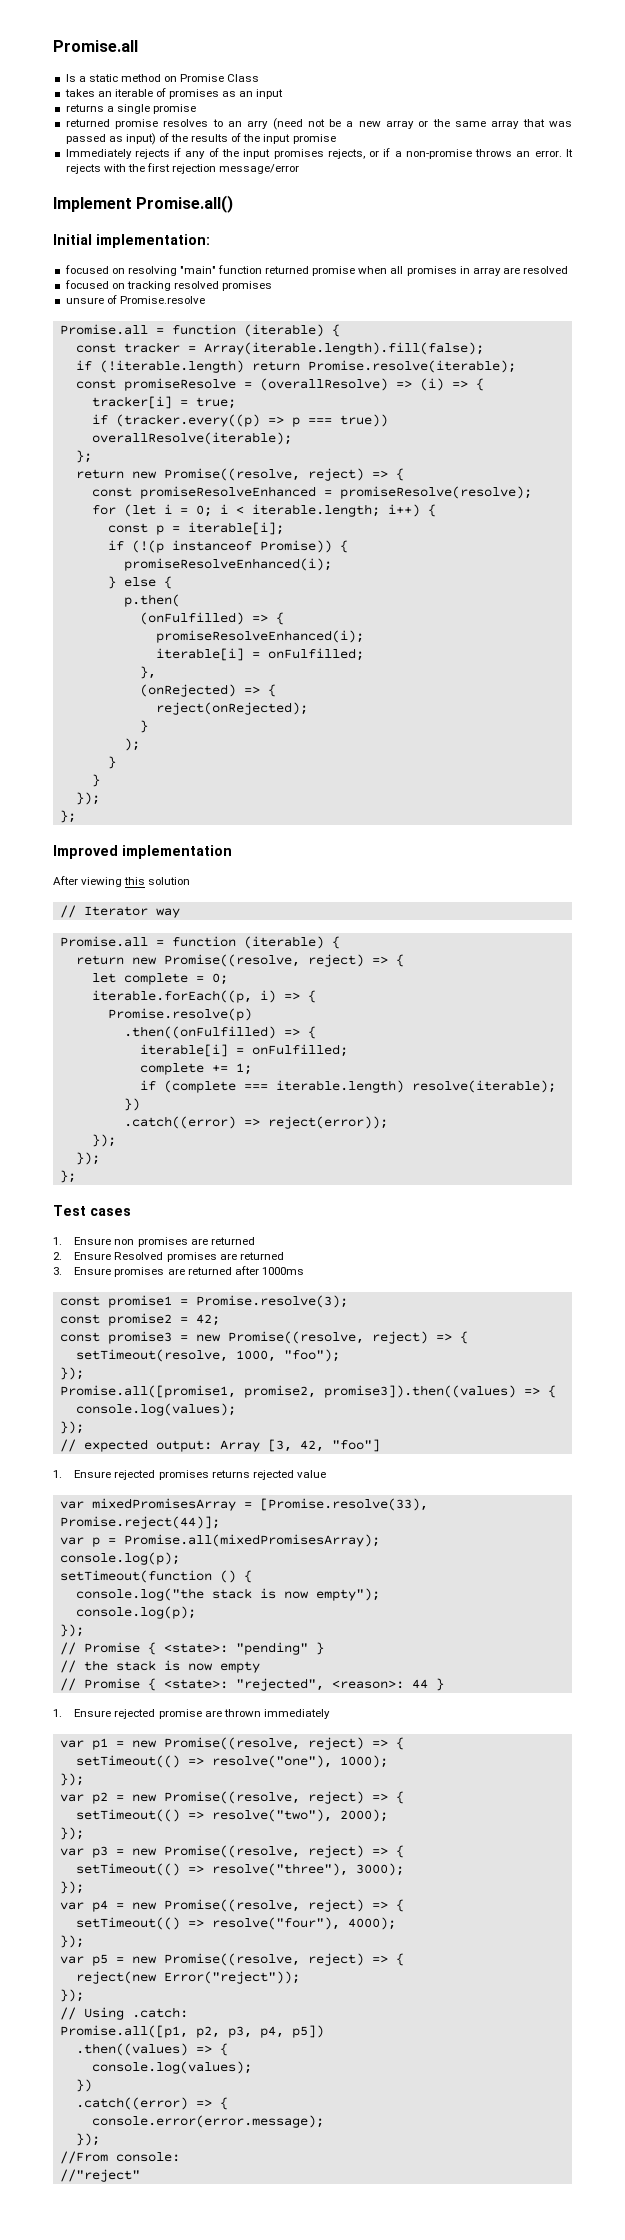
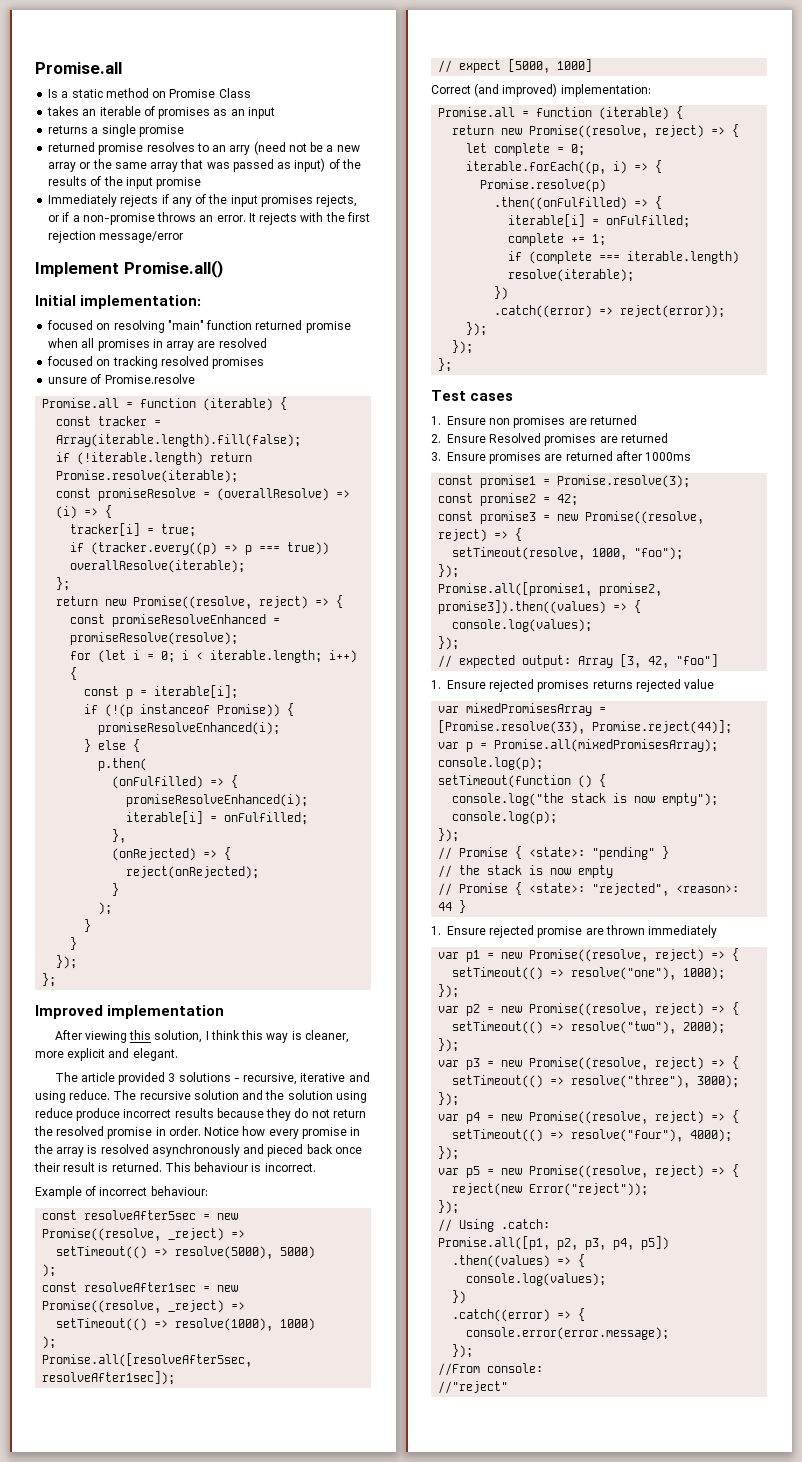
- After viewing this solution
- // Iterator way
+ After viewing this solution, I think this way is cleaner, more explicit and elegant.
+ The article provided 3 solutions - recursive, iterative and using reduce. The recursive solution and the solution using reduce produce incorrect results because they do not return the resolved promise in order. Notice how every promise in the array is resolved asynchronously and pieced back once their result is returned. This behaviour is incorrect.
+ Example of incorrect behaviour:
+ const resolveAfter5sec = new Promise((resolve, _reject) =>
+ setTimeout(() => resolve(5000), 5000)
+ );
+ const resolveAfter1sec = new Promise((resolve, _reject) =>
+ setTimeout(() => resolve(1000), 1000)
+ );
+ Promise.all([resolveAfter5sec, resolveAfter1sec]);
+ // expect [5000, 1000]
+ Correct (and improved) implementation:

